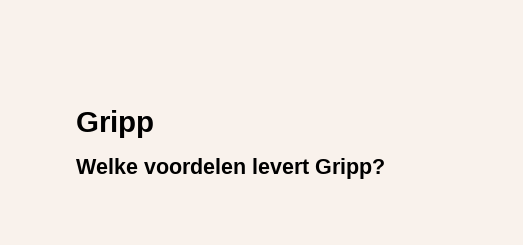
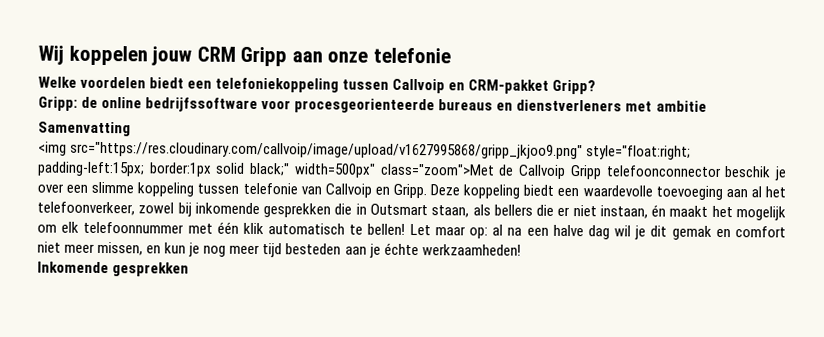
- Gripp
- Welke voordelen levert Gripp?
+ Wij koppelen jouw CRM Gripp aan onze telefonie
+ Welke voordelen biedt een telefoniekoppeling tussen Callvoip en CRM-pakket Gripp?
+ Gripp: de online bedrijfssoftware voor procesgeorienteerde bureaus en dienstverleners met ambitie
+ Samenvatting
+ <img src="https://res.cloudinary.com/callvoip/image/upload/v1627995868/gripp_jkjoo9.png" style="float:right; padding-left:15px; border:1px solid black;" width=500px" class="zoom">Met de Callvoip Gripp telefoonconnector beschik je over een slimme koppeling tussen telefonie van Callvoip en Gripp. Deze koppeling biedt een waardevolle toevoeging aan al het telefoonverkeer, zowel bij inkomende gesprekken die in Outsmart staan, als bellers die er niet instaan, én maakt het mogelijk om elk telefoonnummer met één klik automatisch te bellen! Let maar op: al na een halve dag wil je dit gemak en comfort niet meer missen, en kun je nog meer tijd besteden aan je échte werkzaamheden!
+ Inkomende gesprekken

